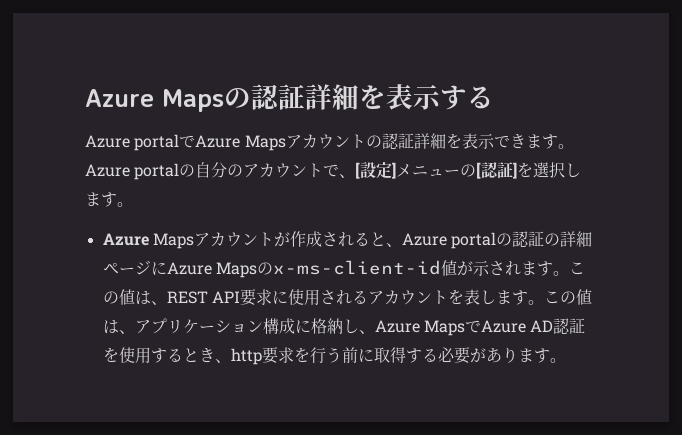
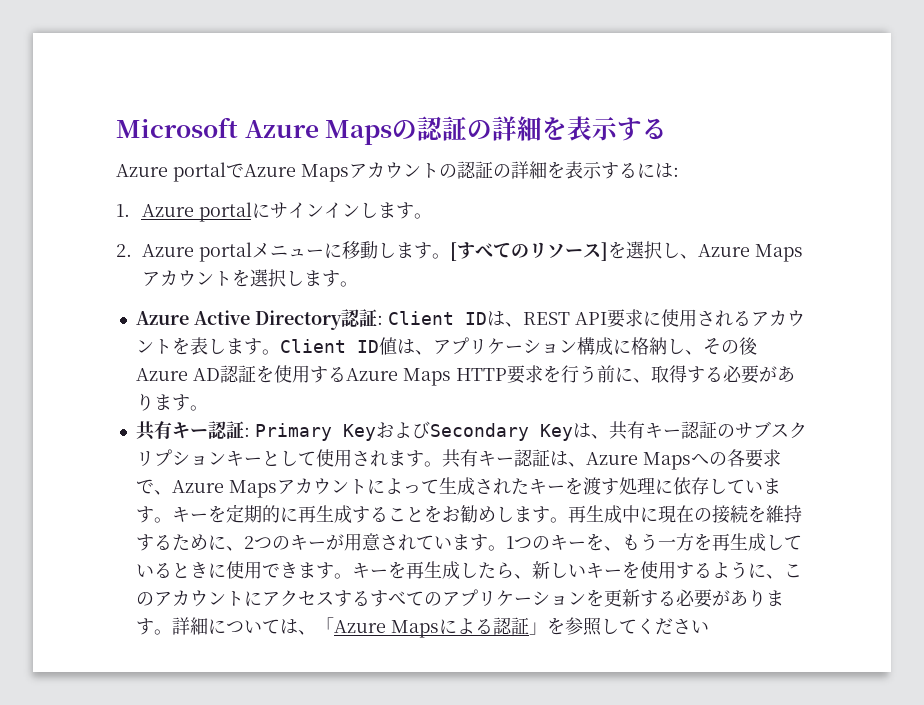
- Azure Mapsの認証詳細を表示する
+ Microsoft Azure Mapsの認証の詳細を表示する
- Azure portalでAzure Mapsアカウントの認証詳細を表示できます。Azure portalの自分のアカウントで、[設定]メニューの[認証]を選択します。
+ Azure portalでAzure Mapsアカウントの認証の詳細を表示するには:
+ 1. Azure portalにサインインします。
+ 2. Azure portalメニューに移動します。[すべてのリソース]を選択し、Azure Mapsアカウントを選択します。
- Azure Mapsアカウントが作成されると、Azure portalの認証の詳細ページにAzure Mapsのx-ms-client-id値が示されます。この値は、REST API要求に使用されるアカウントを表します。
+ Azure Active Directory認証: Client IDは、REST API要求に使用されるアカウントを表します。
- この値は、アプリケーション構成に格納し、Azure MapsでAzure AD認証を使用するとき、http要求を行う前に取得する必要があります。
+ Client ID値は、アプリケーション構成に格納し、その後Azure AD認証を使用するAzure Maps HTTP要求を行う前に、取得する必要があります。
+ 共有キー認証: Primary KeyおよびSecondary Keyは、共有キー認証のサブスクリプションキーとして使用されます。共有キー認証は、Azure Mapsへの各要求で、Azure Mapsアカウントによって生成されたキーを渡す処理に依存しています。キーを定期的に再生成することをお勧めします。再生成中に現在の接続を維持するために、2つのキーが用意されています。1つのキーを、もう一方を再生成しているときに使用できます。キーを再生成したら、新しいキーを使用するように、このアカウントにアクセスするすべてのアプリケーションを更新する必要があります。詳細については、「Azure Mapsによる認証」を参照してください

